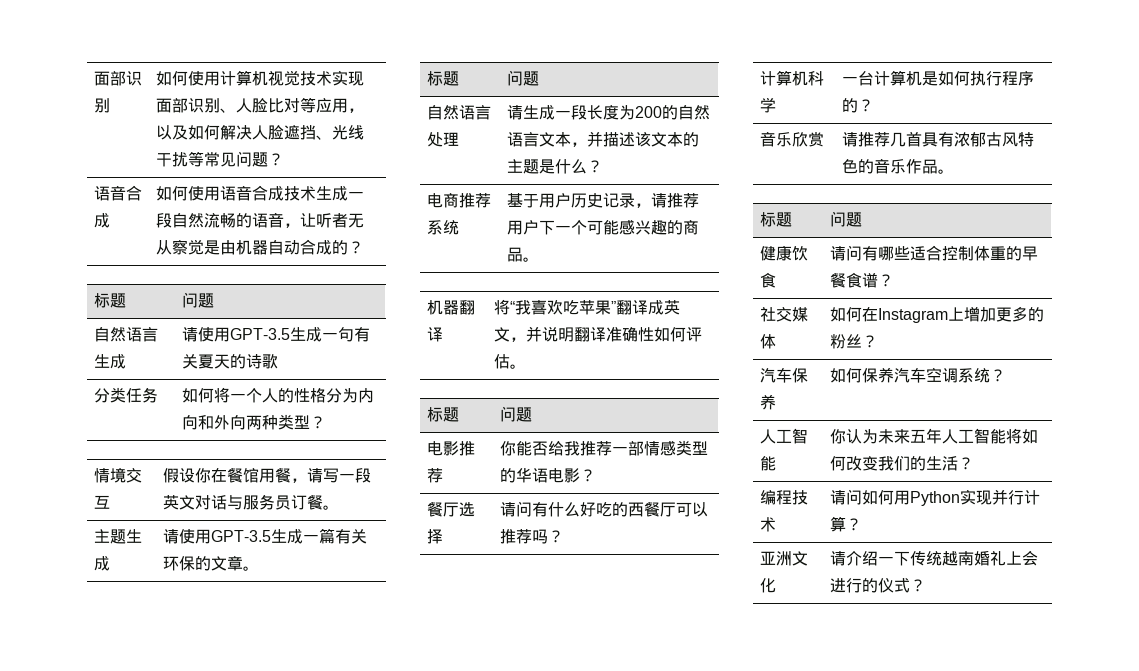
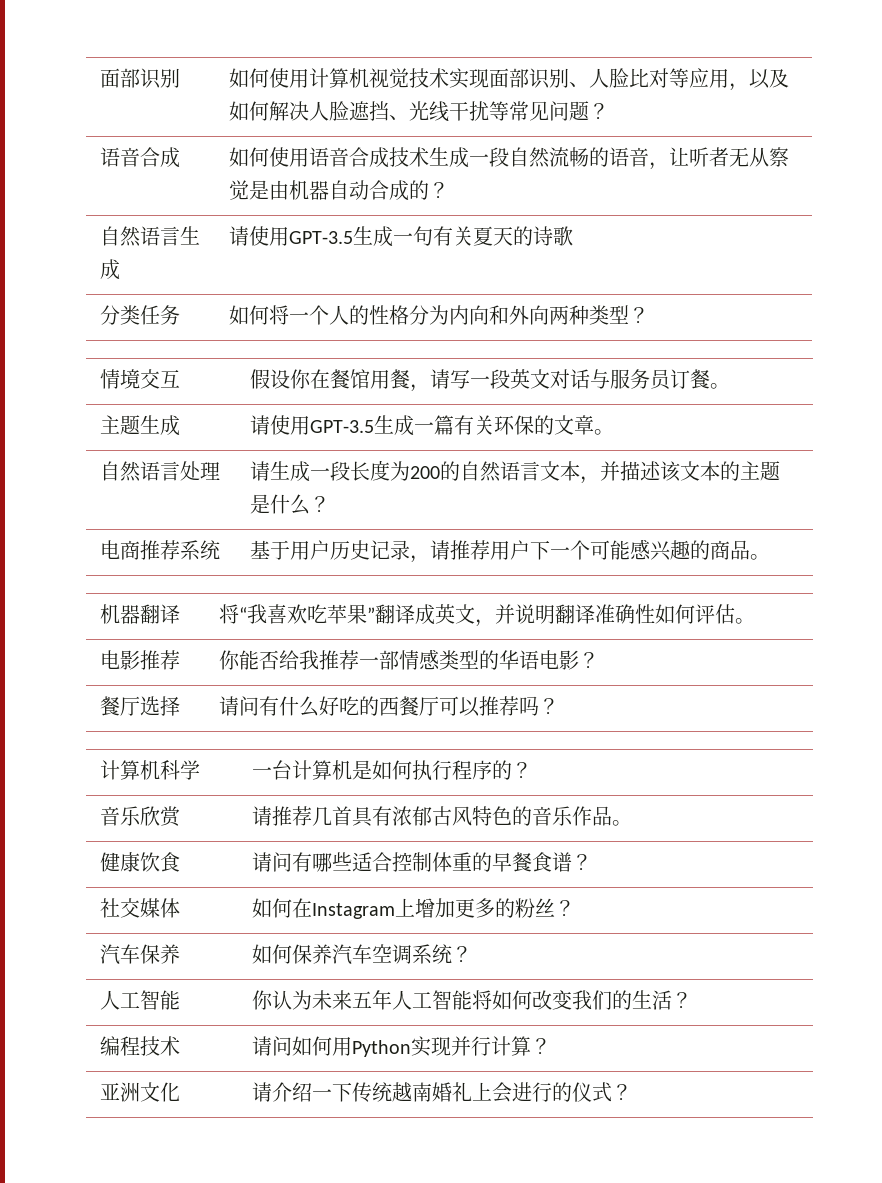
  语音合成 | 如何使用语音合成技术生成一段自然流畅的语音，让听者无从察觉是由机器自动合成的？
- 标题 | 问题
  主题生成 | 请使用GPT-3.5生成一篇有关环保的文章。
- 标题 | 问题
  机器翻译 | 将“我喜欢吃苹果”翻译成英文，并说明翻译准确性如何评估。
- 标题 | 问题
  音乐欣赏 | 请推荐几首具有浓郁古风特色的音乐作品。
- 标题 | 问题

